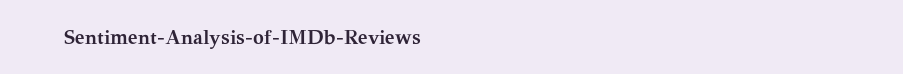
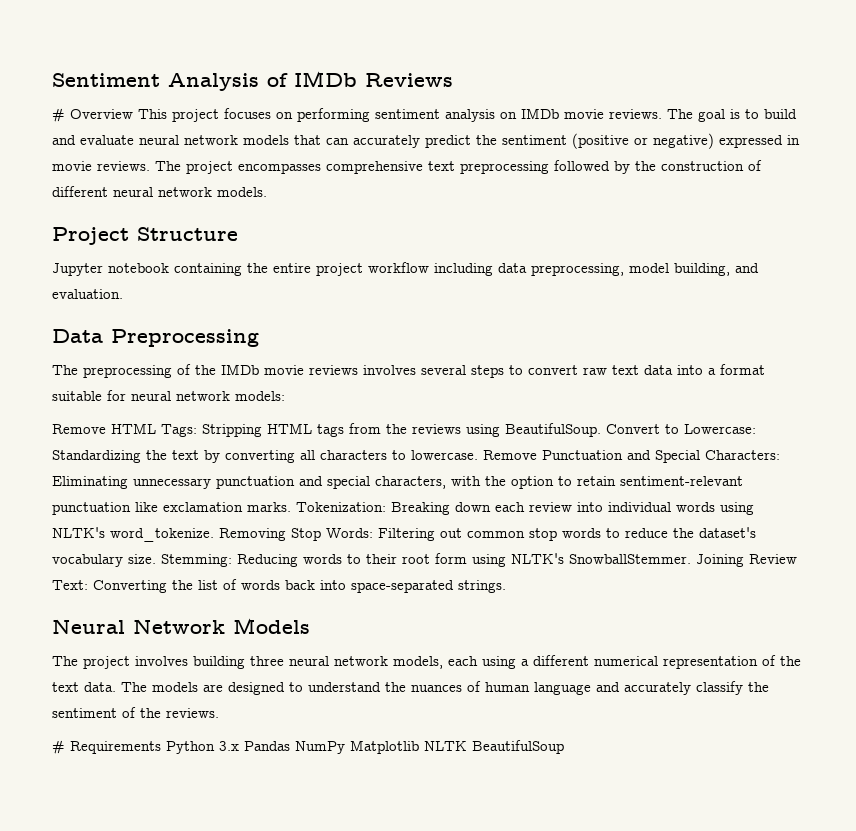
- Sentiment-Analysis-of-IMDb-Reviews
+ Sentiment Analysis of IMDb Reviews
+ # Overview This project focuses on performing sentiment analysis on IMDb movie reviews. The goal is to build and evaluate neural network models that can accurately predict the sentiment (positive or negative) expressed in movie reviews. The project encompasses comprehensive text preprocessing followed by the construction of different neural network models.
+ Project Structure
+ Jupyter notebook containing the entire project workflow including data preprocessing, model building, and evaluation.
+ Data Preprocessing
+ The preprocessing of the IMDb movie reviews involves several steps to convert raw text data into a format suitable for neural network models:
+ Remove HTML Tags: Stripping HTML tags from the reviews using BeautifulSoup. Convert to Lowercase: Standardizing the text by converting all characters to lowercase. Remove Punctuation and Special Characters: Eliminating unnecessary punctuation and special characters, with the option to retain sentiment-relevant punctuation like exclamation marks. Tokenization: Breaking down each review into individual words using NLTK's word_tokenize. Removing Stop Words: Filtering out common stop words to reduce the dataset's vocabulary size. Stemming: Reducing words to their root form using NLTK's SnowballStemmer. Joining Review Text: Converting the list of words back into space-separated strings.
+ Neural Network Models
+ The project involves building three neural network models, each using a different numerical representation of the text data. The models are designed to understand the nuances of human language and accurately classify the sentiment of the reviews.
+ # Requirements Python 3.x Pandas NumPy Matplotlib NLTK BeautifulSoup

